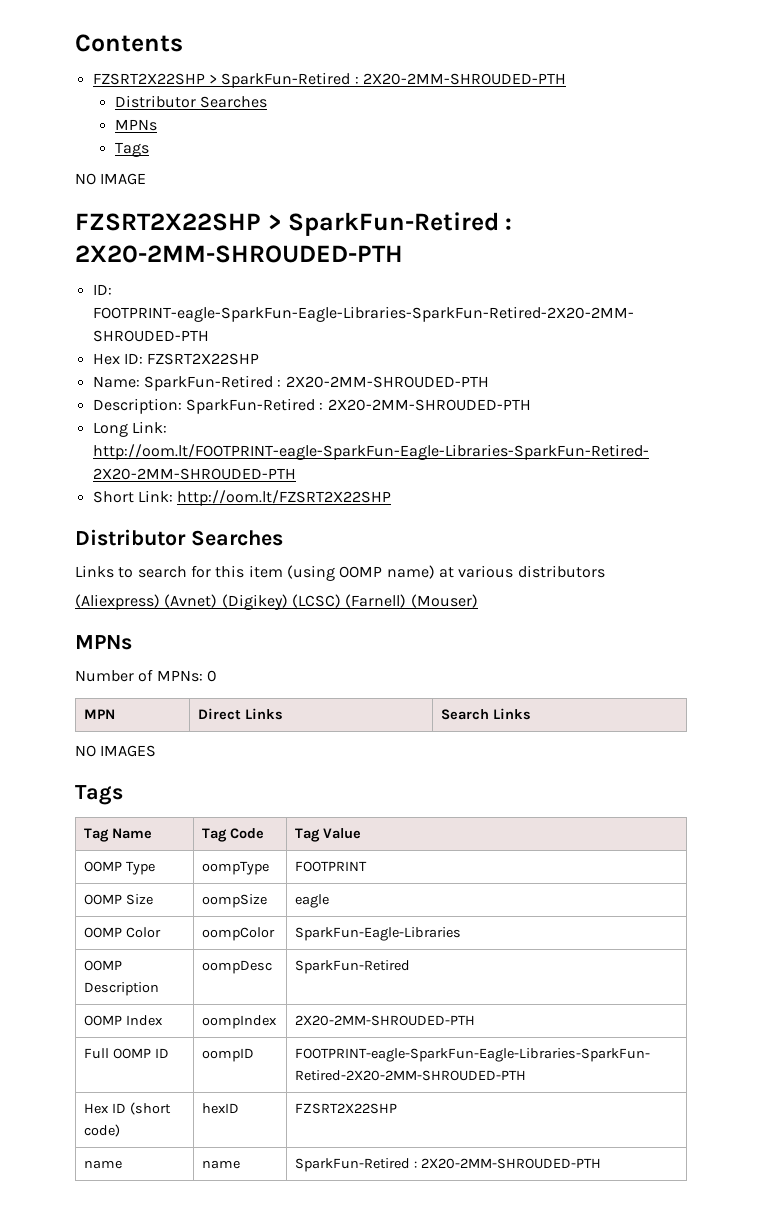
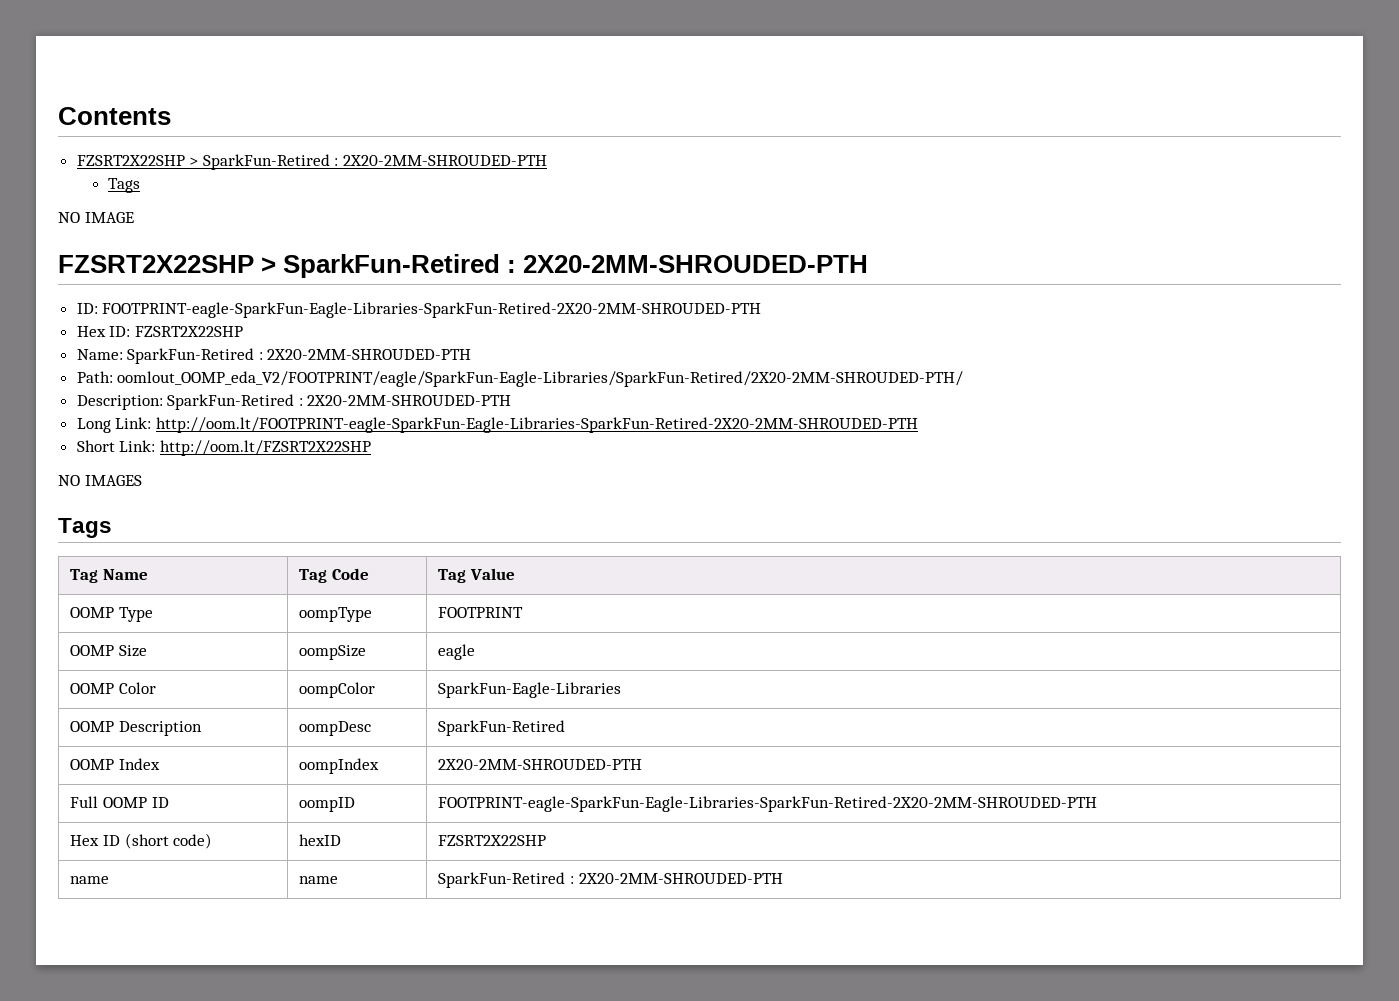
  Contents
  FZSRT2X22SHP > SparkFun-Retired : 2X20-2MM-SHROUDED-PTH
- Distributor Searches
- MPNs
+ Path: oomlout_OOMP_eda_V2/FOOTPRINT/eagle/SparkFun-Eagle-Libraries/SparkFun-Retired/2X20-2MM-SHROUDED-PTH/
  Short Link: http://oom.lt/FZSRT2X22SHP
- Distributor Searches
- Links to search for this item (using OOMP name) at various distributors
- (Aliexpress) (Avnet) (Digikey) (LCSC) (Farnell) (Mouser)
- MPNs
- Number of MPNs: 0
- MPN | Direct Links | Search Links

